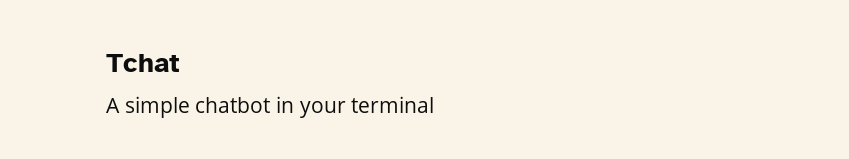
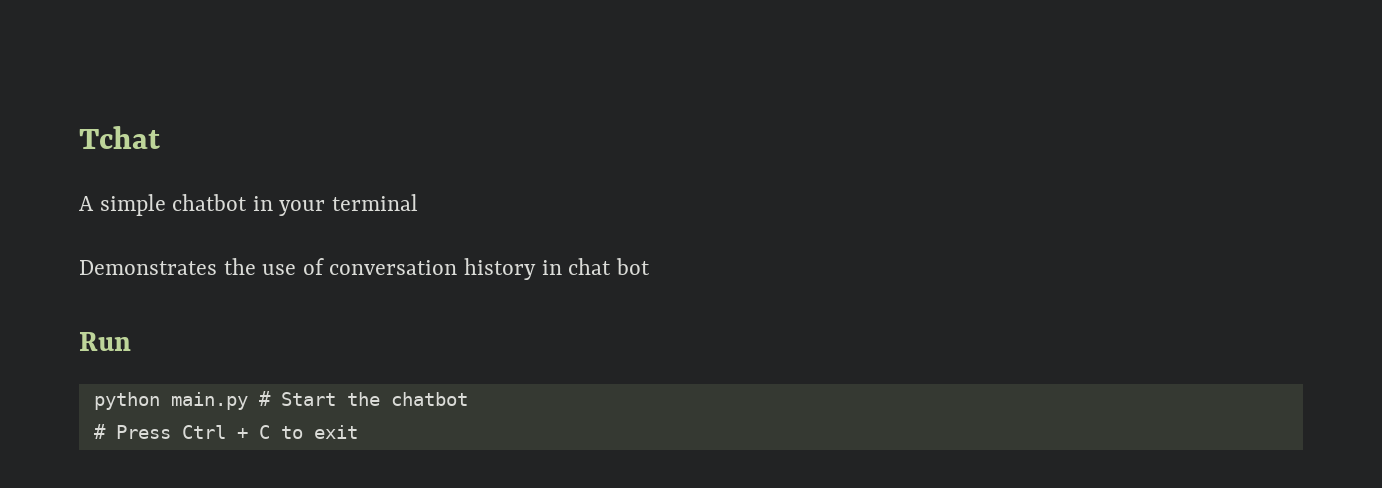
+ Demonstrates the use of conversation history in chat bot
+ Run
+ python main.py # Start the chatbot
+ # Press Ctrl + C to exit

